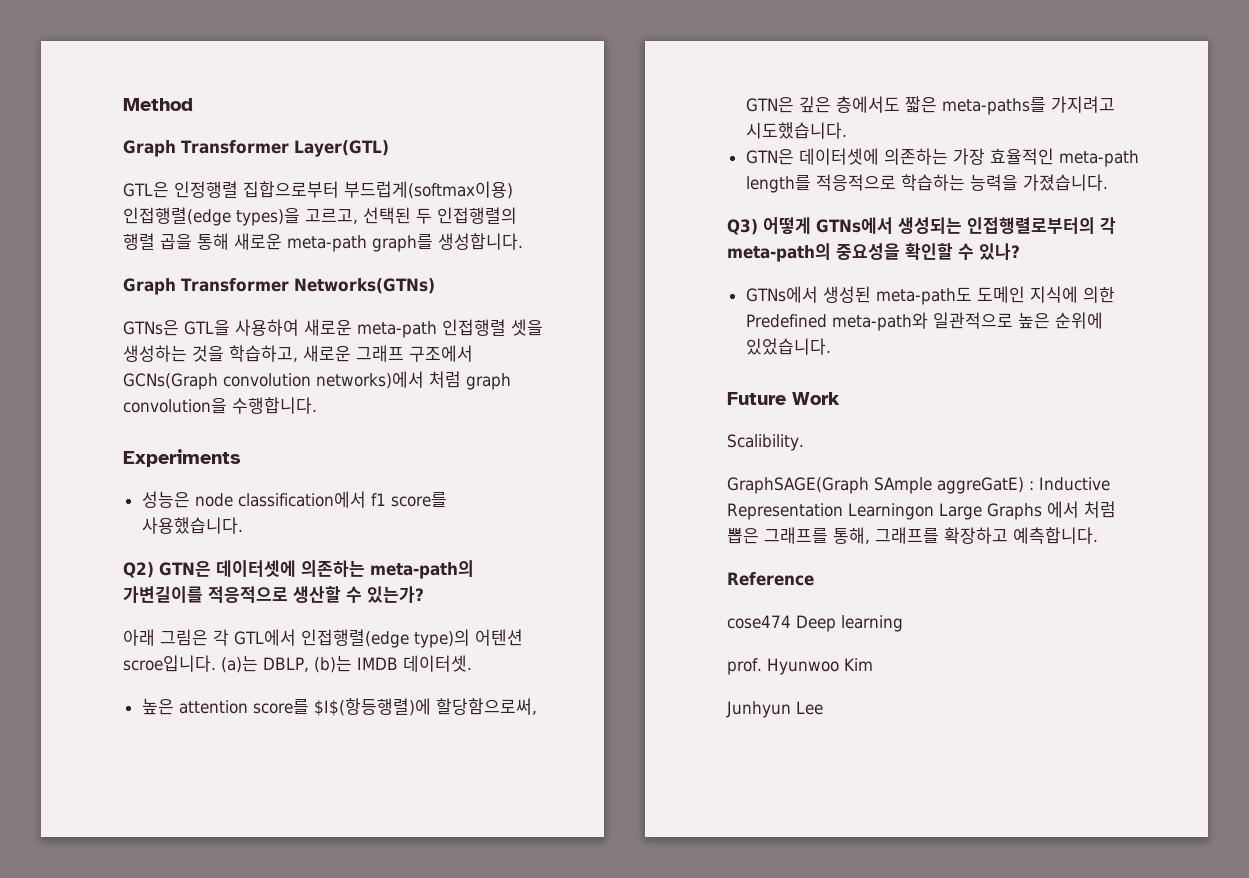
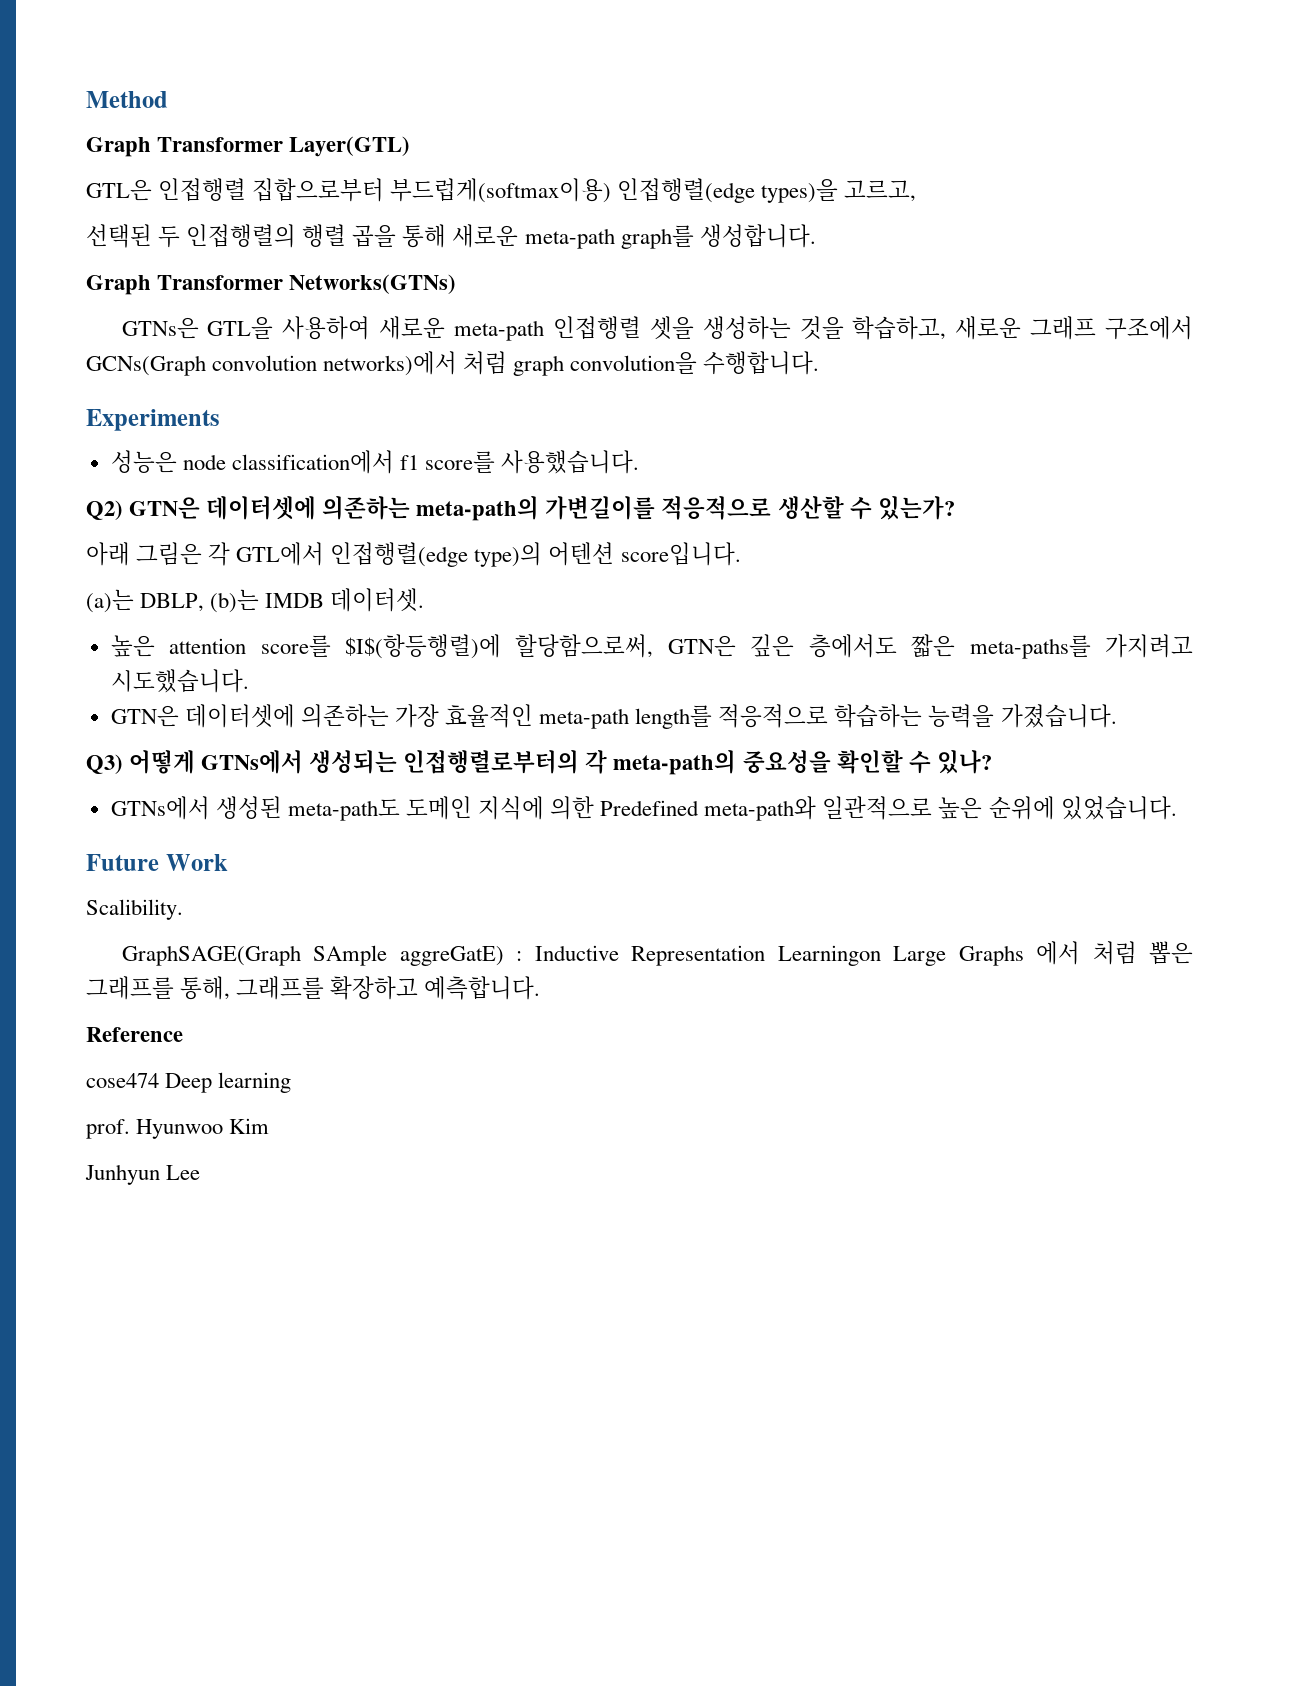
- GTL은 인정행렬 집합으로부터 부드럽게(softmax이용) 인접행렬(edge types)을 고르고, 선택된 두 인접행렬의 행렬 곱을 통해 새로운 meta-path graph를 생성합니다.
+ GTL은 인접행렬 집합으로부터 부드럽게(softmax이용) 인접행렬(edge types)을 고르고,
+ 선택된 두 인접행렬의 행렬 곱을 통해 새로운 meta-path graph를 생성합니다.
- 아래 그림은 각 GTL에서 인접행렬(edge type)의 어텐션 scroe입니다. (a)는 DBLP, (b)는 IMDB 데이터셋.
+ 아래 그림은 각 GTL에서 인접행렬(edge type)의 어텐션 score입니다.
+ (a)는 DBLP, (b)는 IMDB 데이터셋.

